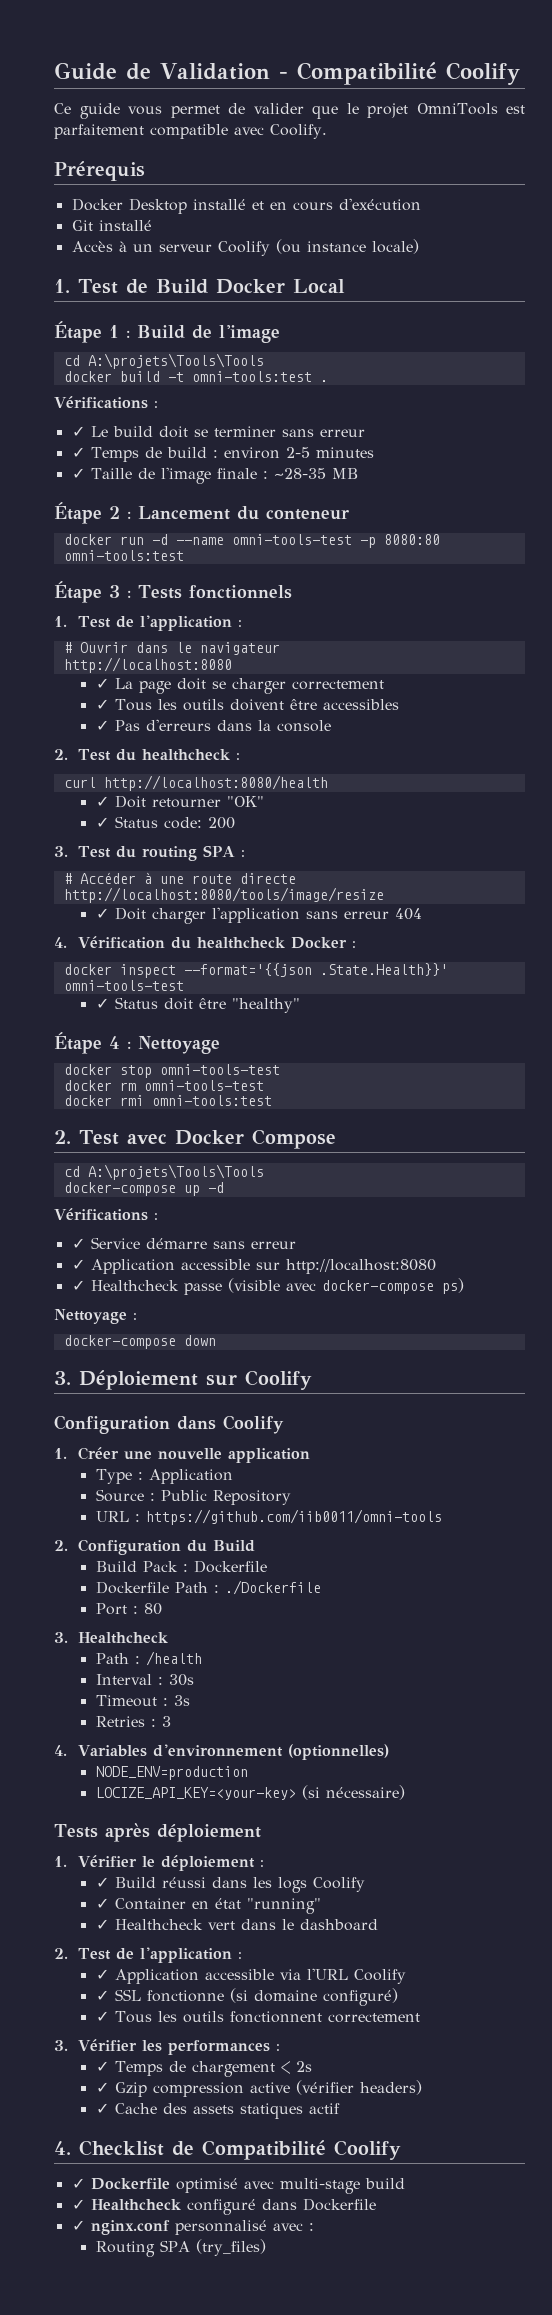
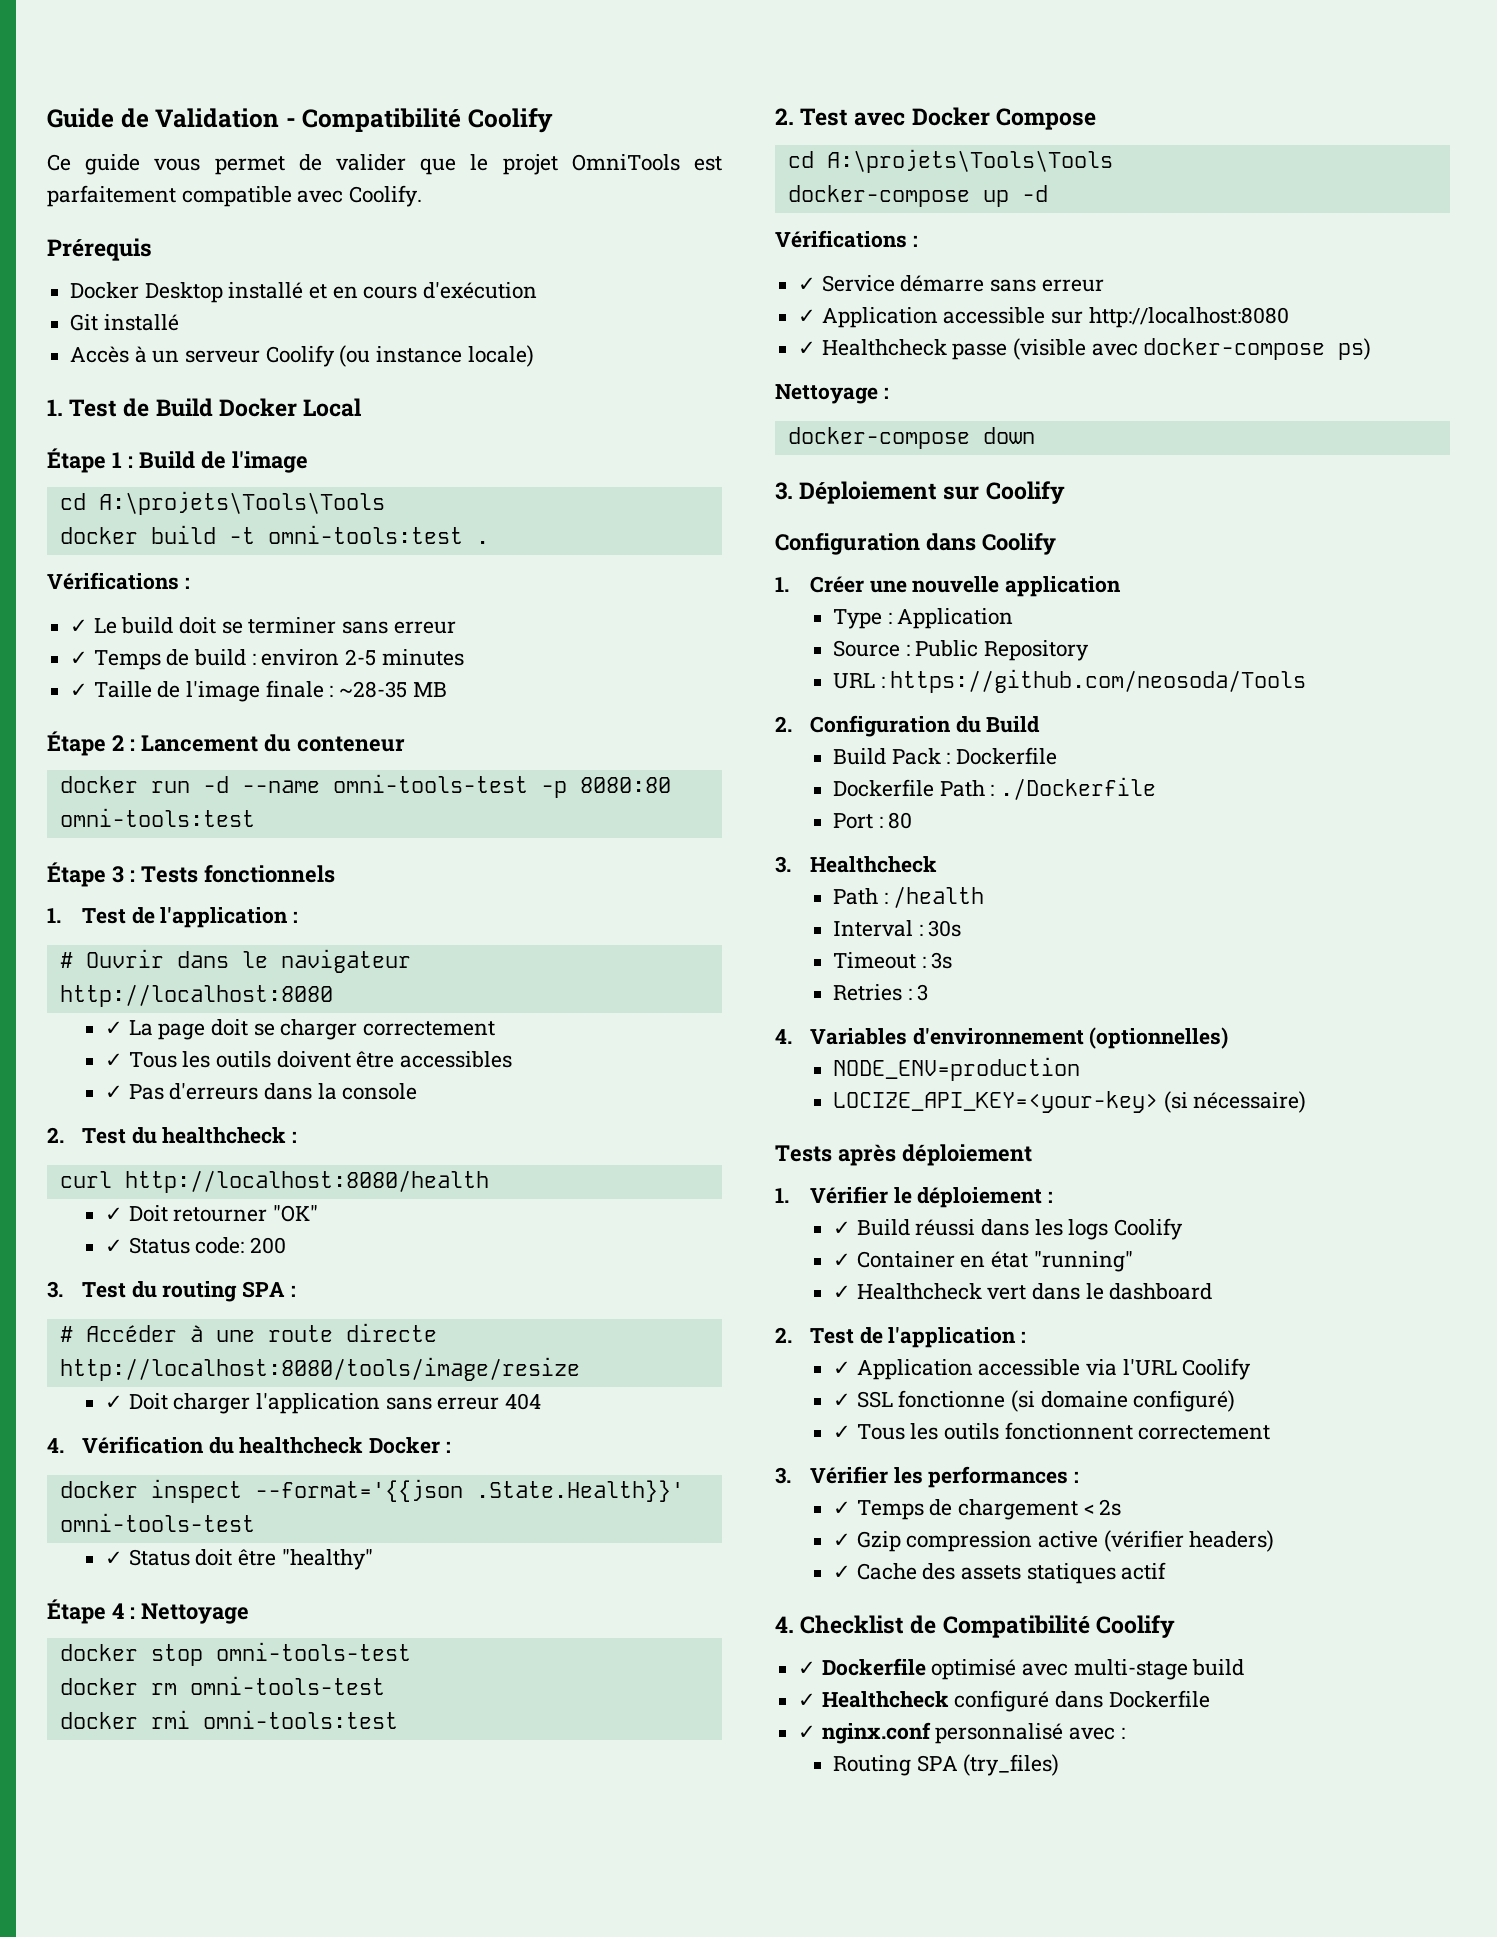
- URL : https://github.com/iib0011/omni-tools
+ URL : https://github.com/neosoda/Tools

